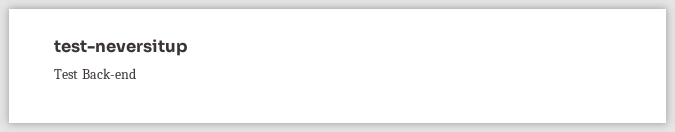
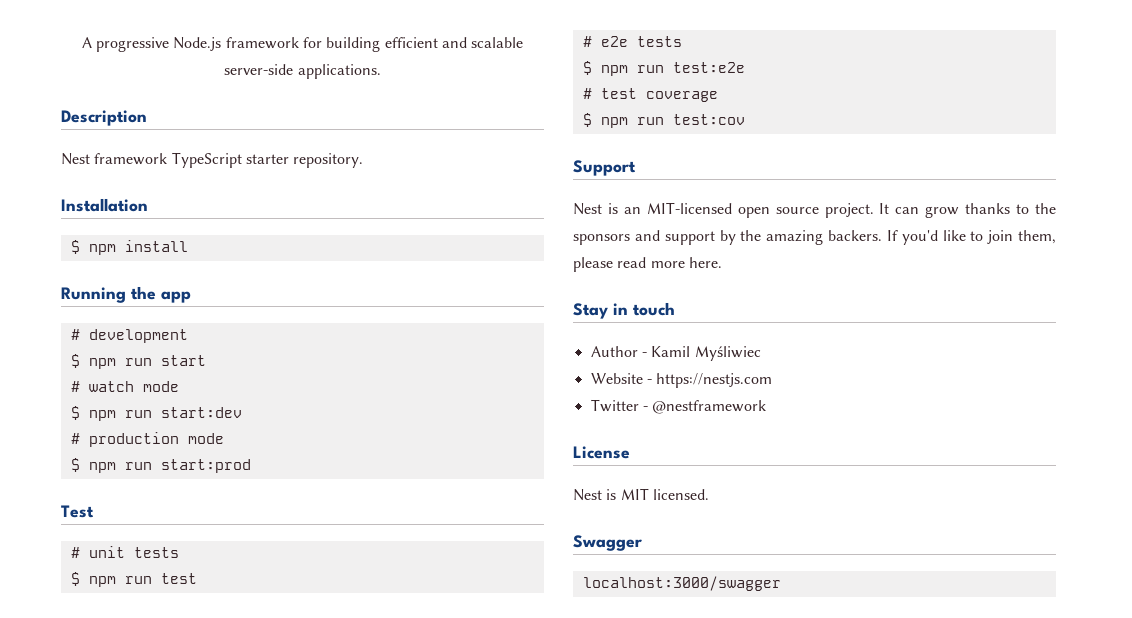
- test-neversitup
- Test Back-end
+ A progressive Node.js framework for building efficient and scalable server-side applications.
+ Description
+ Nest framework TypeScript starter repository.
+ Installation
+ $ npm install
+ Running the app
+ # development
+ $ npm run start
+ # watch mode
+ $ npm run start:dev
+ # production mode
+ $ npm run start:prod
+ Test
+ # unit tests
+ $ npm run test
+ # e2e tests
+ $ npm run test:e2e
+ # test coverage
+ $ npm run test:cov
+ Support
+ Nest is an MIT-licensed open source project. It can grow thanks to the sponsors and support by the amazing backers. If you'd like to join them, please read more here.
+ Stay in touch
+ Author - Kamil Myśliwiec
+ Website - https://nestjs.com
+ Twitter - @nestframework
+ License
+ Nest is MIT licensed.
+ Swagger
+ localhost:3000/swagger

